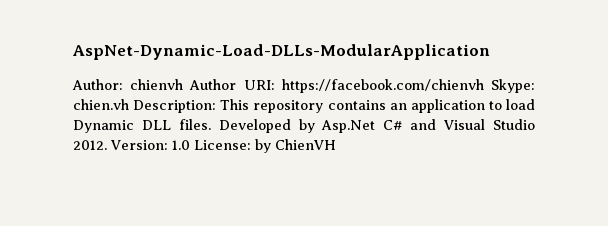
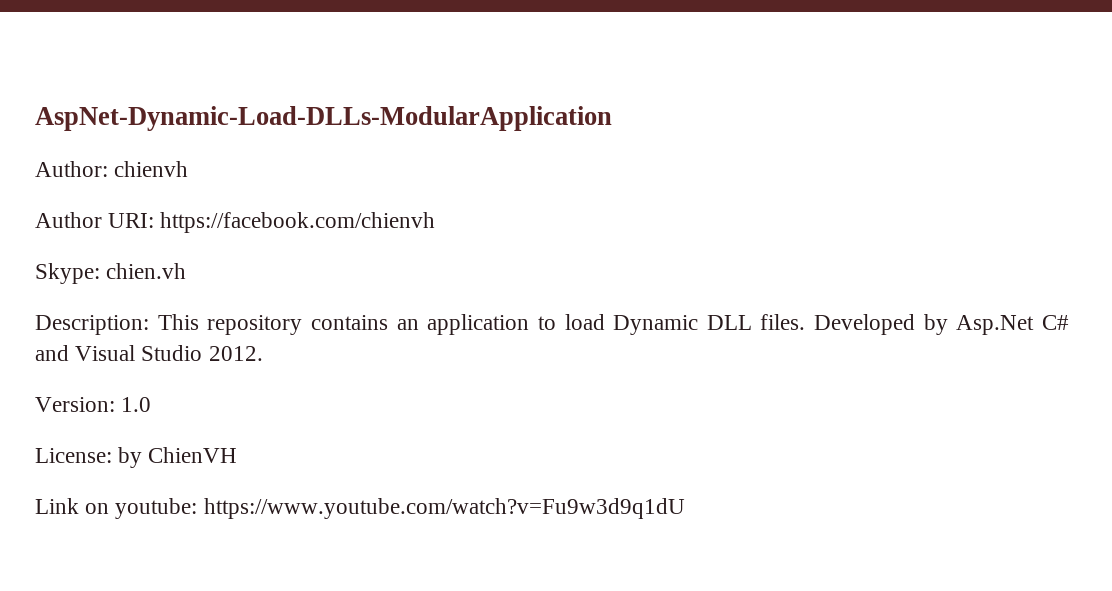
- Author: chienvh Author URI: https://facebook.com/chienvh Skype: chien.vh Description: This repository contains an application to load Dynamic DLL files.
+ Author: chienvh
+ Author URI: https://facebook.com/chienvh
+ Skype: chien.vh
+ Description: This repository contains an application to load Dynamic DLL files.
- Developed by Asp.Net C# and Visual Studio 2012. Version: 1.0 License: by ChienVH
+ Developed by Asp.Net C# and Visual Studio 2012.
+ Version: 1.0
+ License: by ChienVH
+ Link on youtube: https://www.youtube.com/watch?v=Fu9w3d9q1dU

